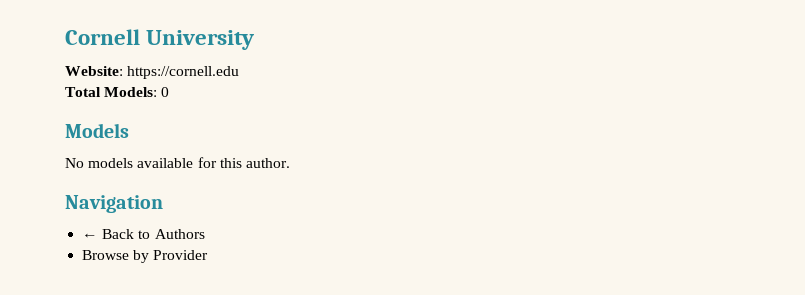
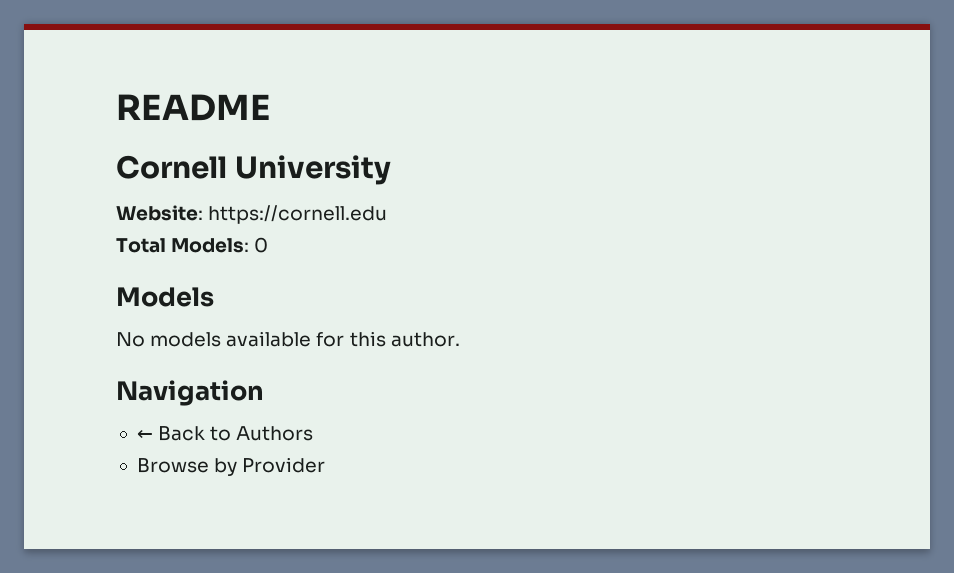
+ README

